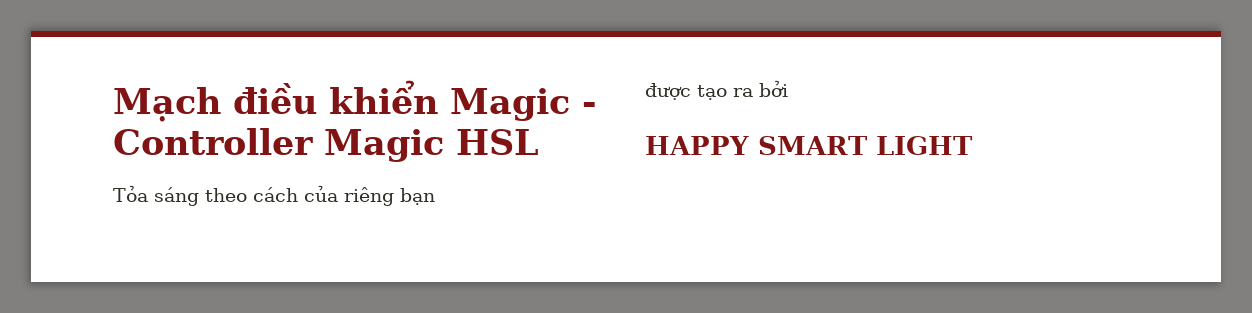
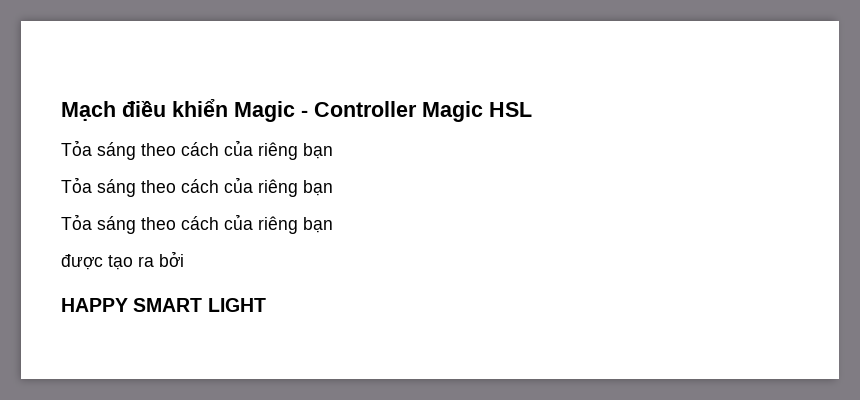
  Mạch điều khiển Magic - Controller Magic HSL
+ Tỏa sáng theo cách của riêng bạn
+ Tỏa sáng theo cách của riêng bạn

